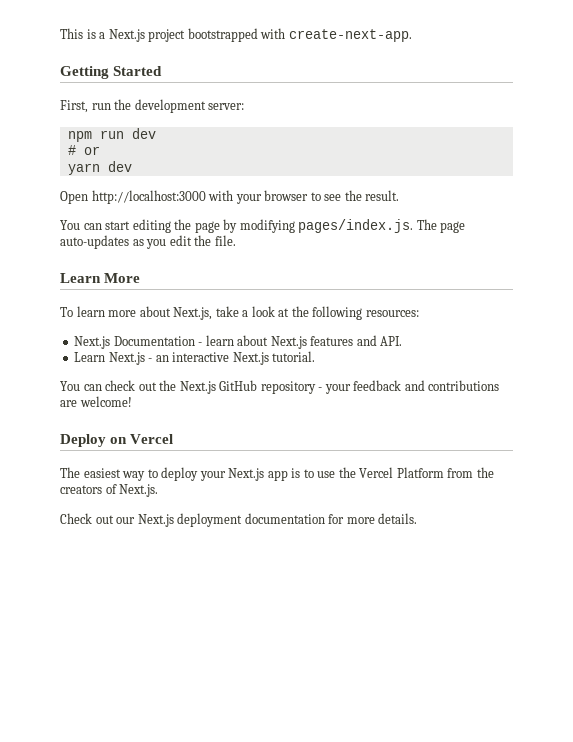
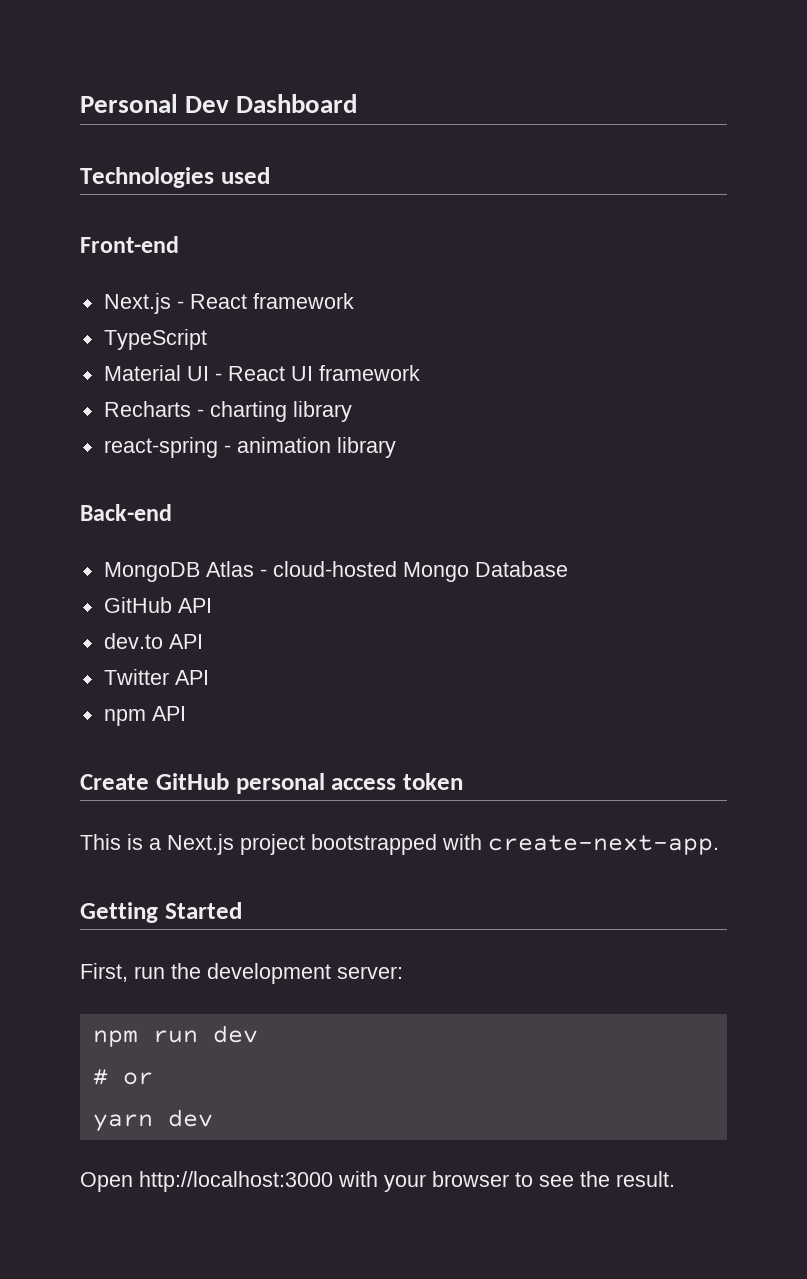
+ Personal Dev Dashboard
+ Technologies used
+ Front-end
+ Next.js - React framework
+ TypeScript
+ Material UI - React UI framework
+ Recharts - charting library
+ react-spring - animation library
+ Back-end
+ MongoDB Atlas - cloud-hosted Mongo Database
+ GitHub API
+ dev.to API
+ Twitter API
+ npm API
+ Create GitHub personal access token
- You can start editing the page by modifying pages/index.js. The page auto-updates as you edit the file.
- Learn More
- To learn more about Next.js, take a look at the following resources:
- Next.js Documentation - learn about Next.js features and API.
- Learn Next.js - an interactive Next.js tutorial.
- You can check out the Next.js GitHub repository - your feedback and contributions are welcome!
- Deploy on Vercel
- The easiest way to deploy your Next.js app is to use the Vercel Platform from the creators of Next.js.
- Check out our Next.js deployment documentation for more details.

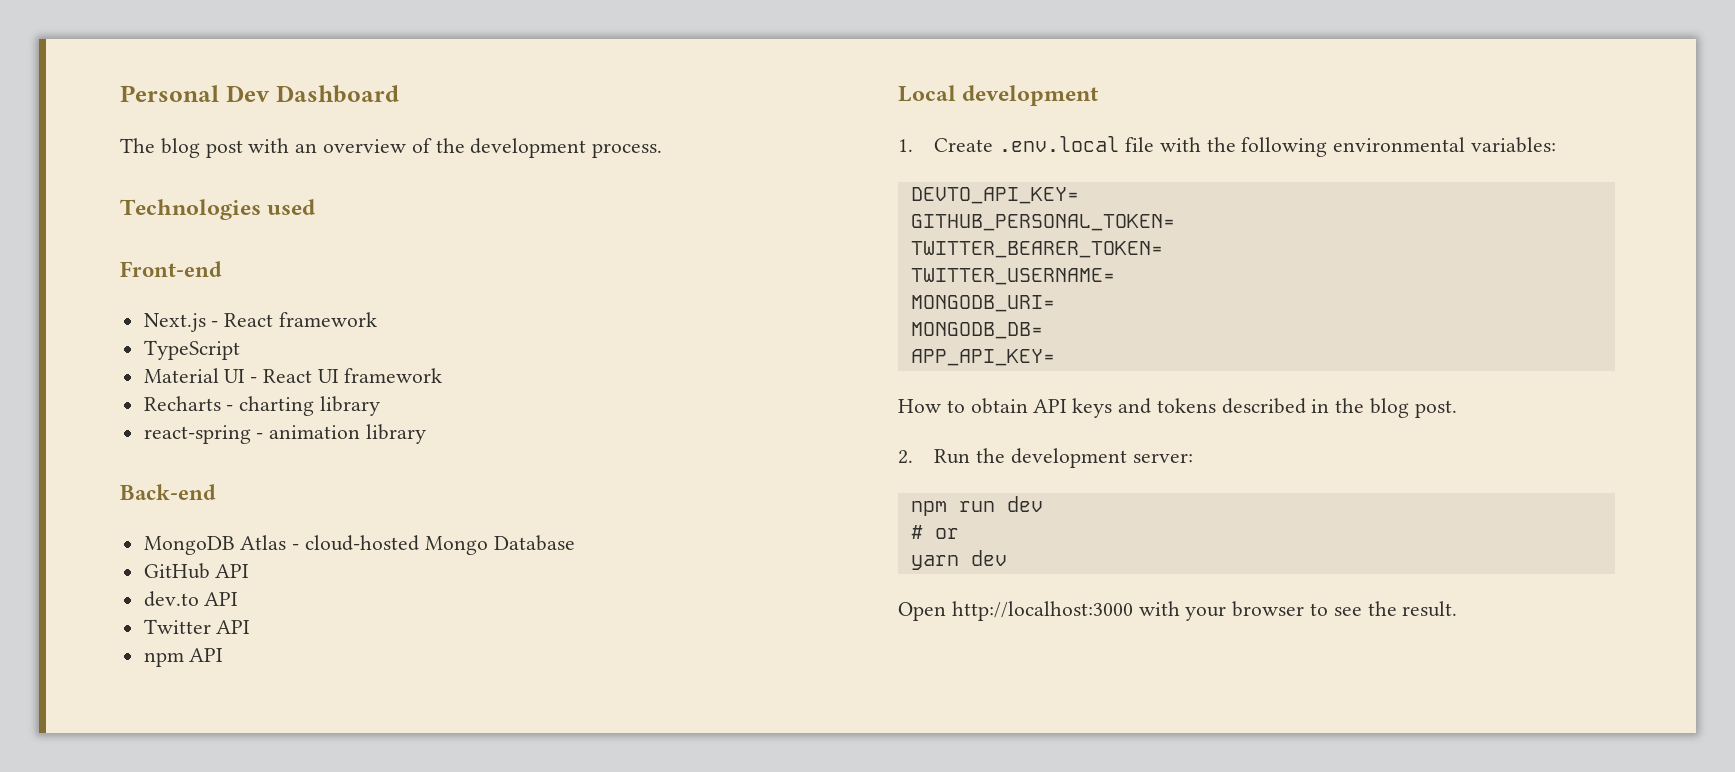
+ The blog post with an overview of the development process.
- Create GitHub personal access token
- This is a Next.js project bootstrapped with create-next-app.
- Getting Started
- First, run the development server:
+ Local development
+ 1. Create .env.local file with the following environmental variables:
+ DEVTO_API_KEY=
+ GITHUB_PERSONAL_TOKEN=
+ TWITTER_BEARER_TOKEN=
+ TWITTER_USERNAME=
+ MONGODB_URI=
+ MONGODB_DB=
+ APP_API_KEY=
+ How to obtain API keys and tokens described in the blog post.
+ 2. Run the development server:

